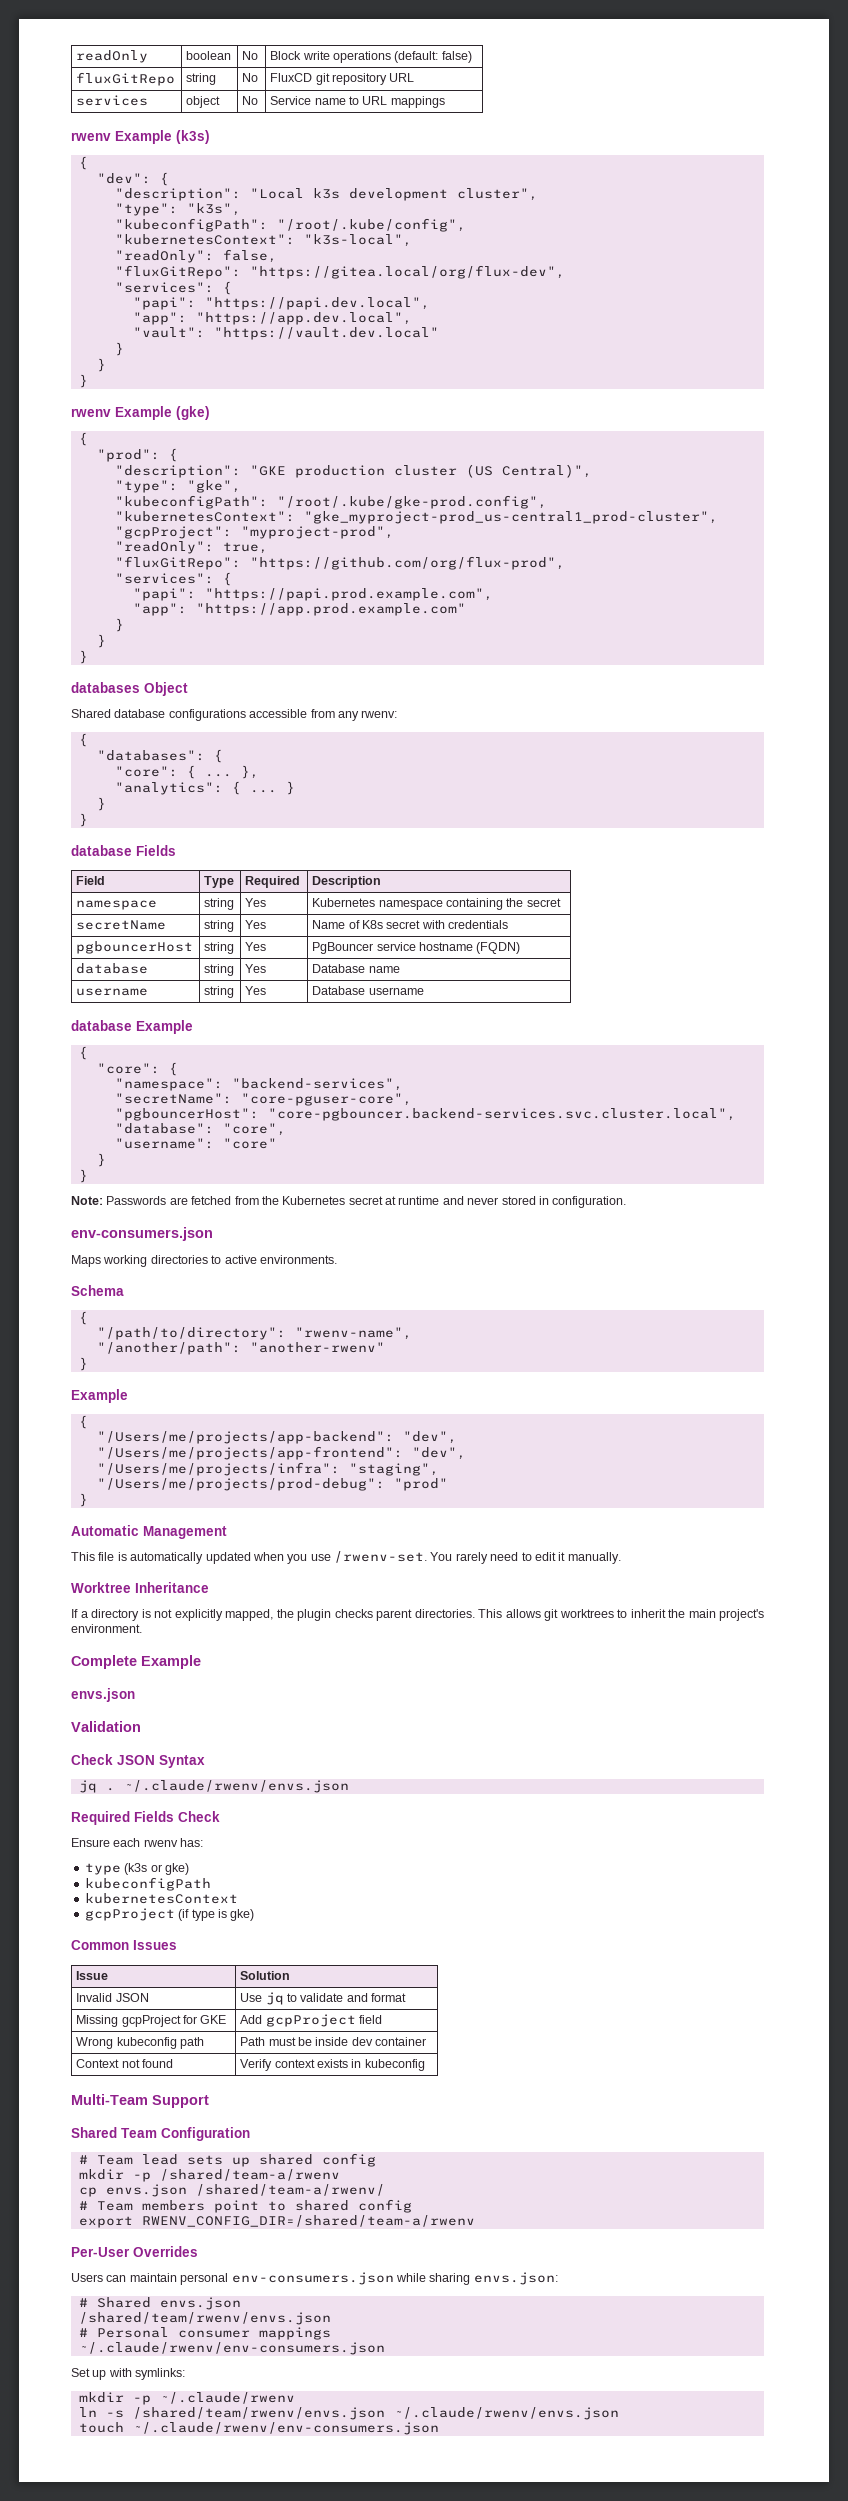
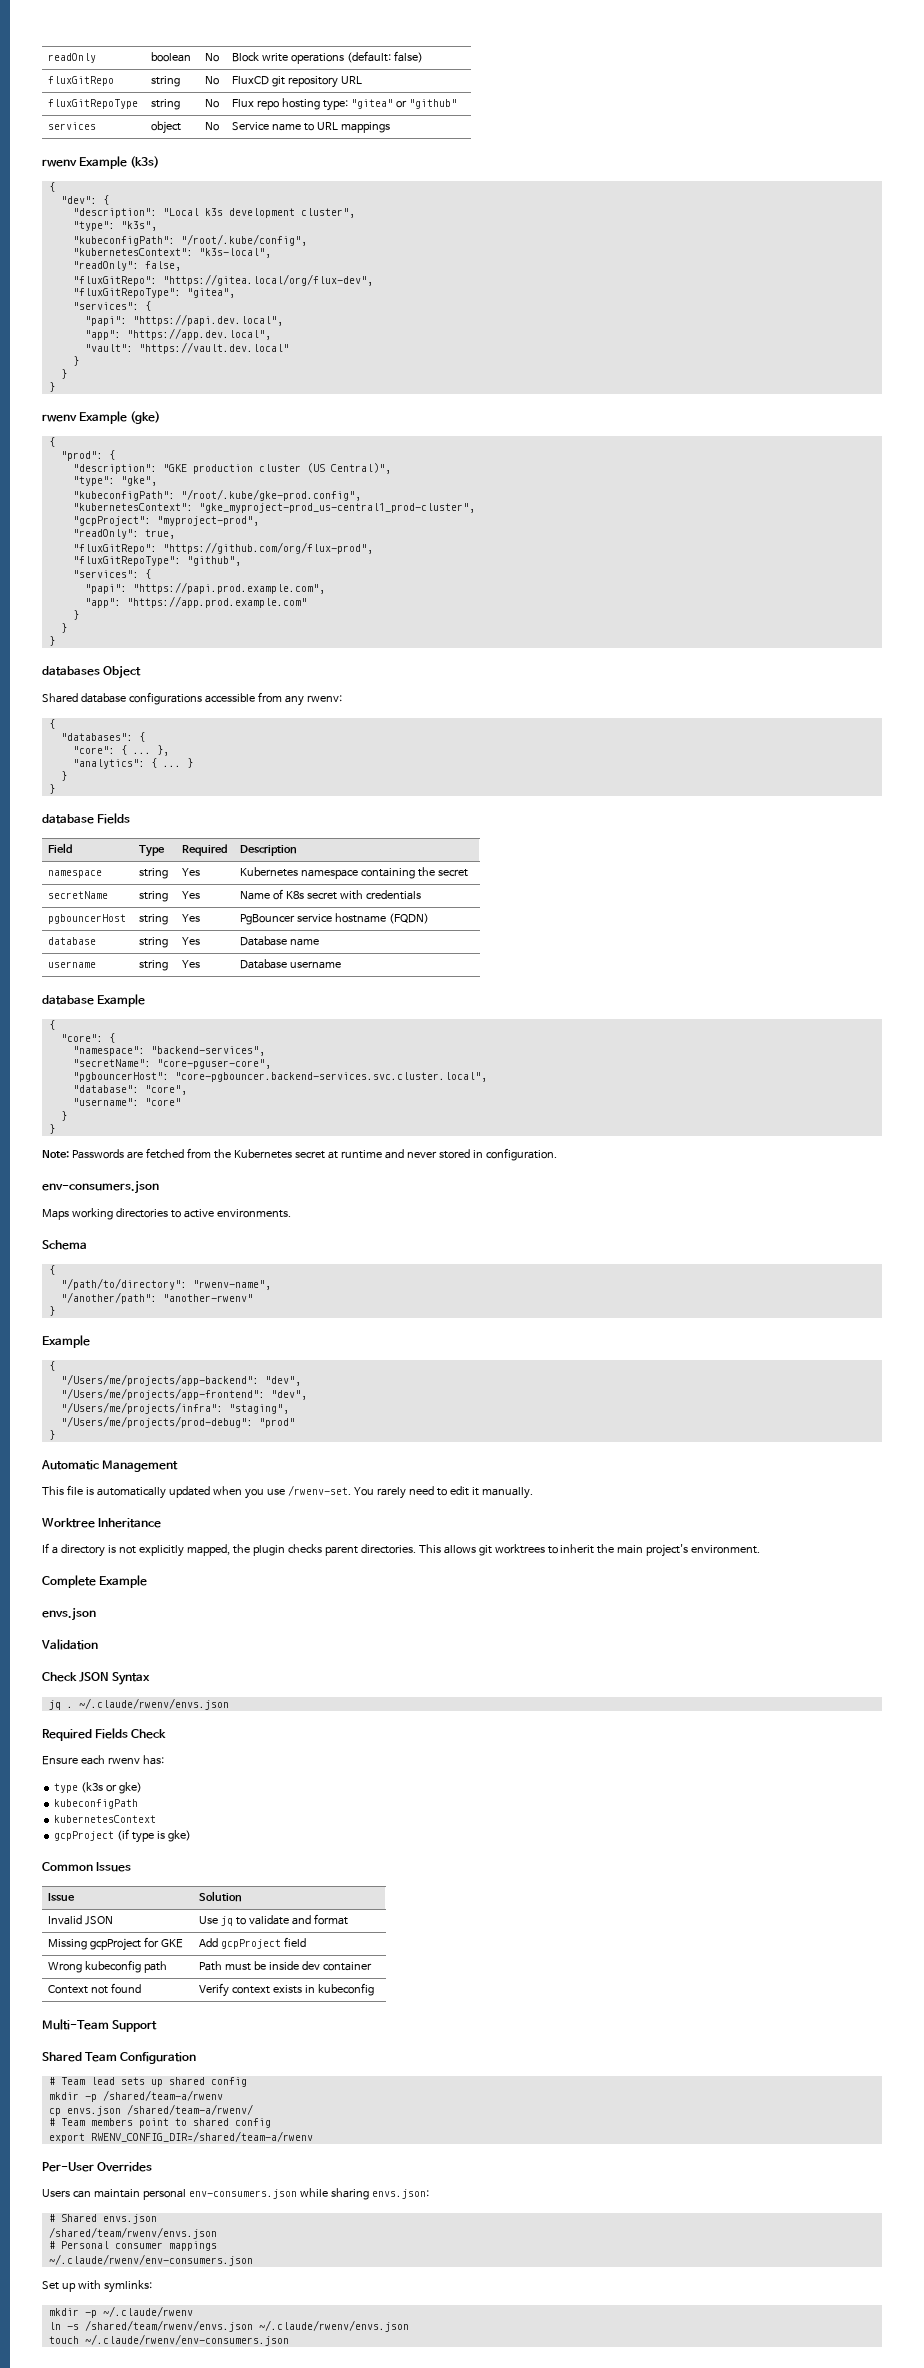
+ fluxGitRepoType | string | No | Flux repo hosting type: "gitea" or "github"
+ "fluxGitRepoType": "gitea",
+ "fluxGitRepoType": "github",

